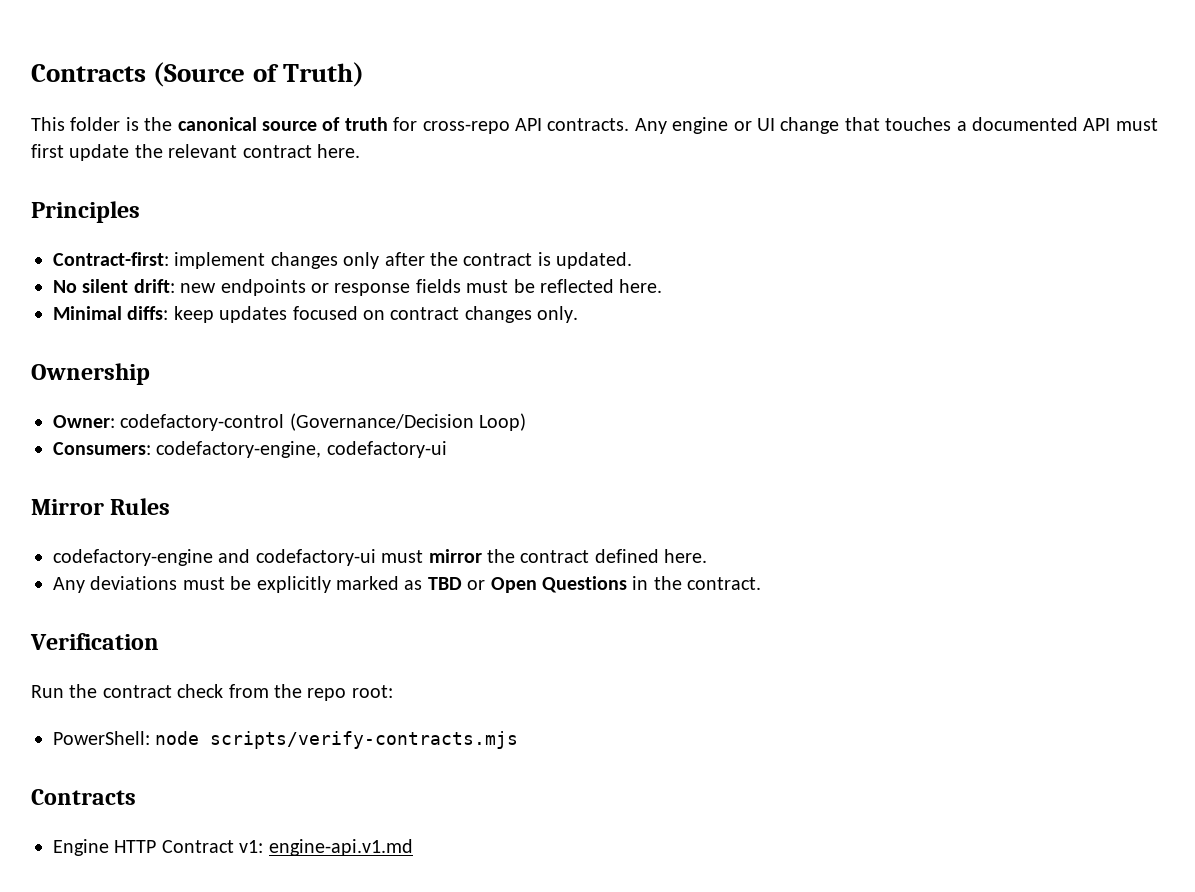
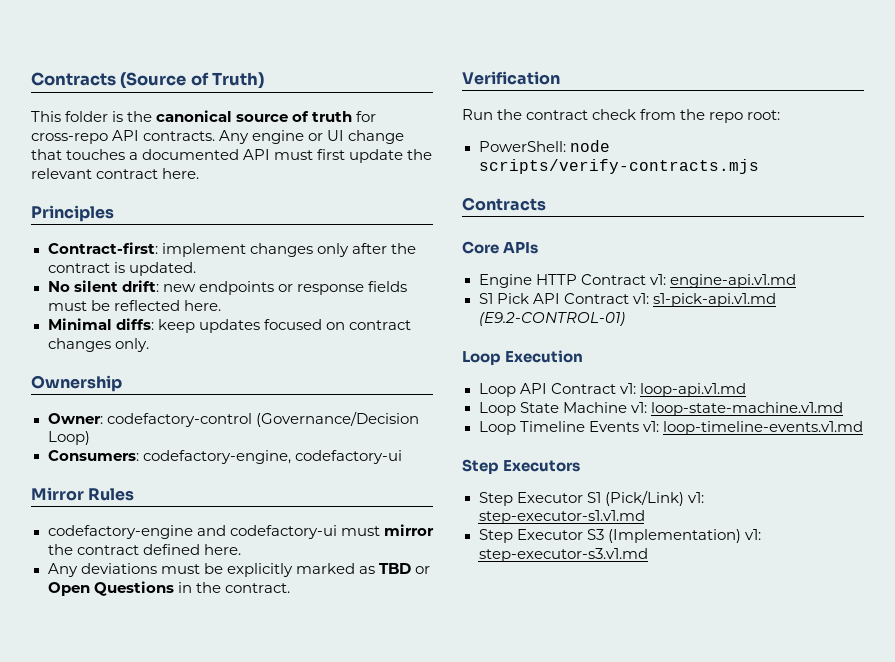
+ Core APIs
+ S1 Pick API Contract v1: s1-pick-api.v1.md (E9.2-CONTROL-01)
+ Loop Execution
+ Loop API Contract v1: loop-api.v1.md
+ Loop State Machine v1: loop-state-machine.v1.md
+ Loop Timeline Events v1: loop-timeline-events.v1.md
+ Step Executors
+ Step Executor S1 (Pick/Link) v1: step-executor-s1.v1.md
+ Step Executor S3 (Implementation) v1: step-executor-s3.v1.md

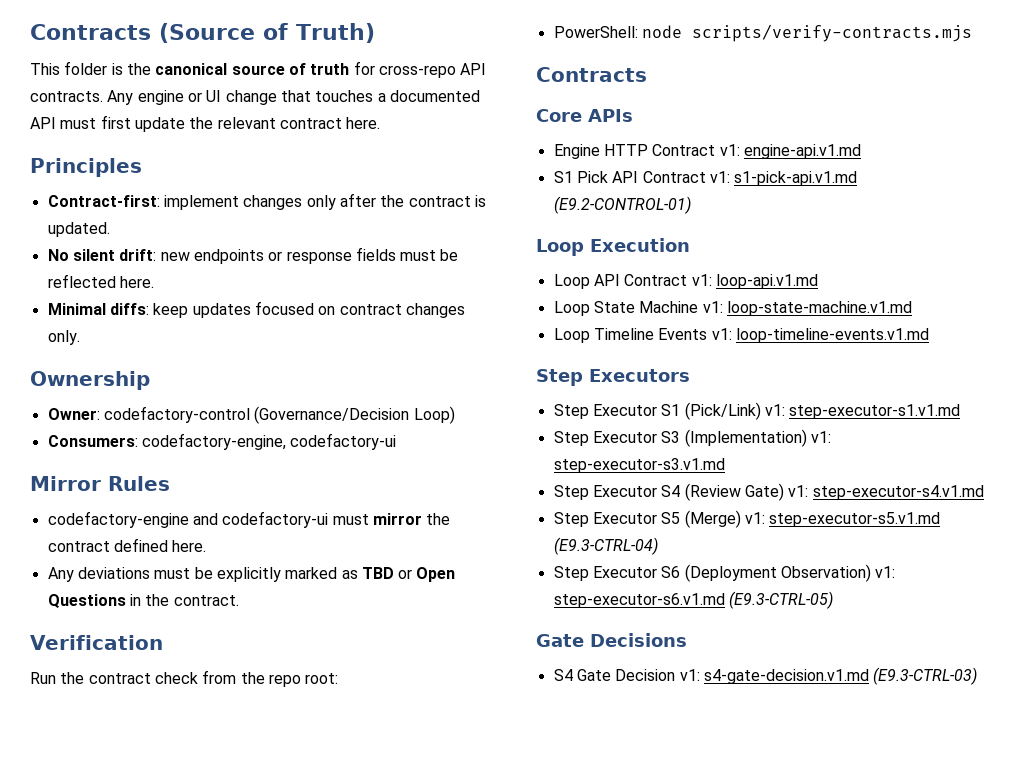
+ Step Executor S4 (Review Gate) v1: step-executor-s4.v1.md
+ Step Executor S5 (Merge) v1: step-executor-s5.v1.md (E9.3-CTRL-04)
+ Step Executor S6 (Deployment Observation) v1: step-executor-s6.v1.md (E9.3-CTRL-05)
+ Gate Decisions
+ S4 Gate Decision v1: s4-gate-decision.v1.md (E9.3-CTRL-03)

